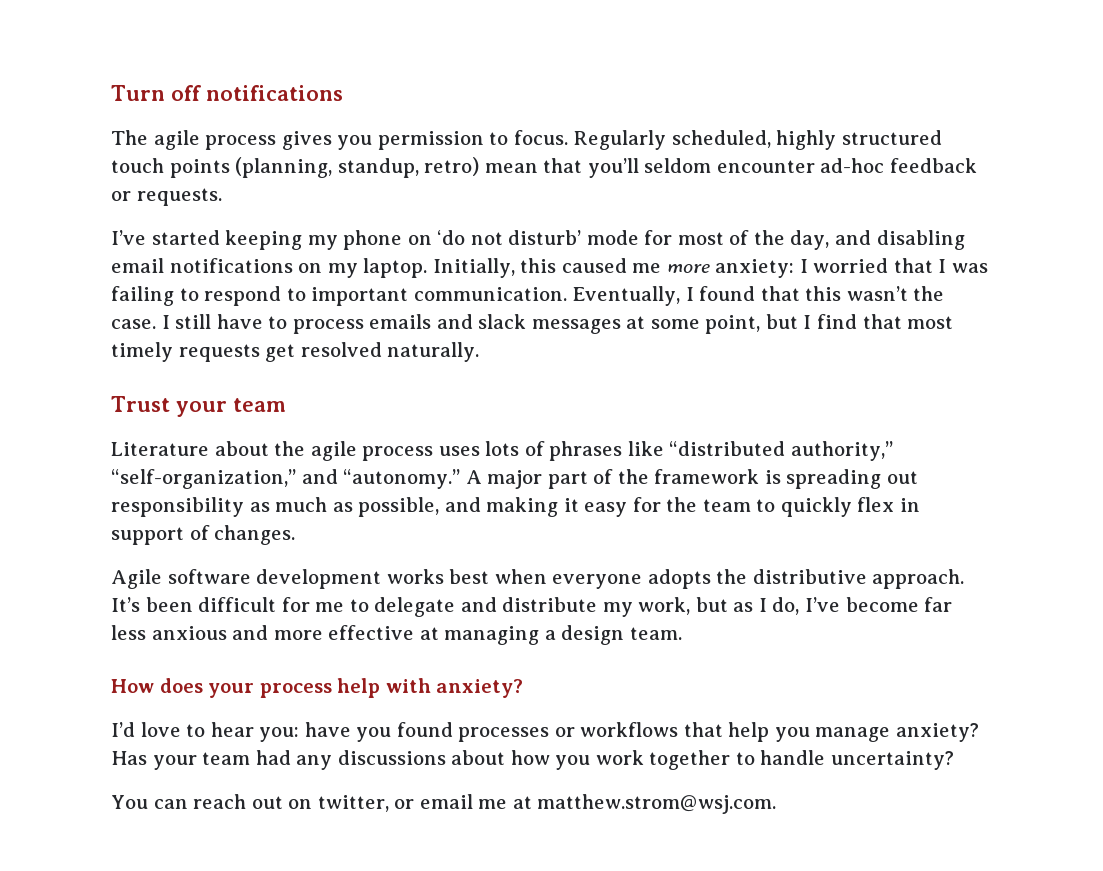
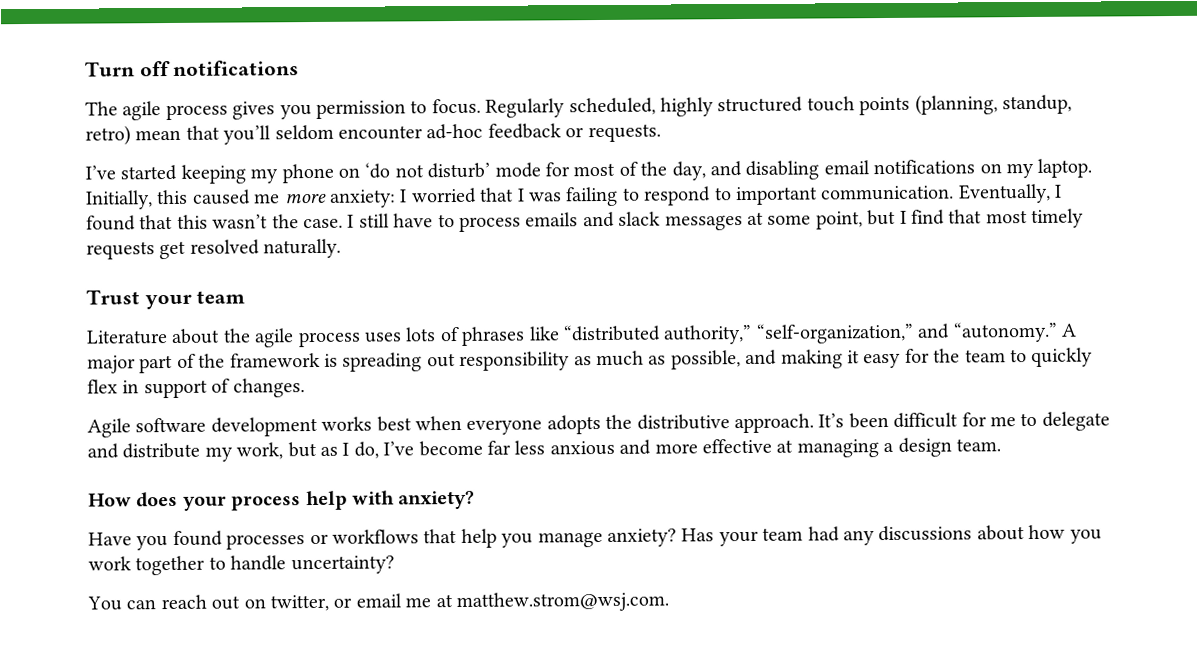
- I’d love to hear you: have you found processes or workflows that help you manage anxiety?
+ Have you found processes or workflows that help you manage anxiety?

